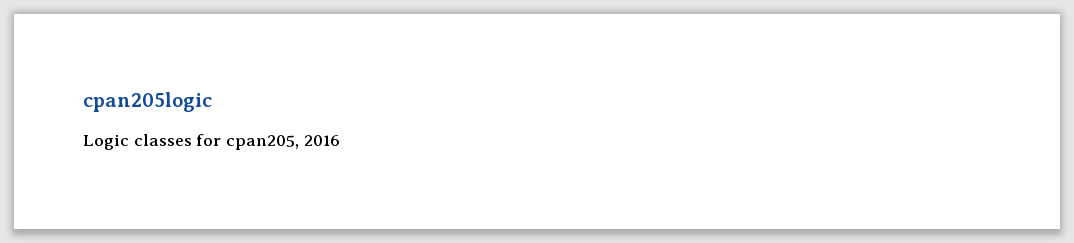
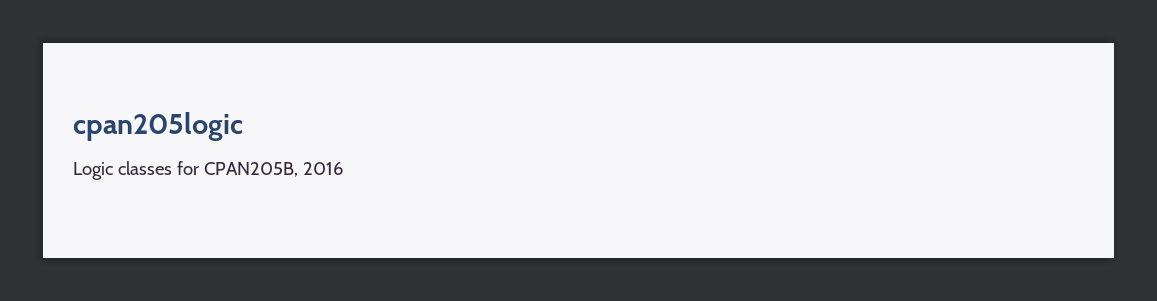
- Logic classes for cpan205, 2016
+ Logic classes for CPAN205B, 2016

